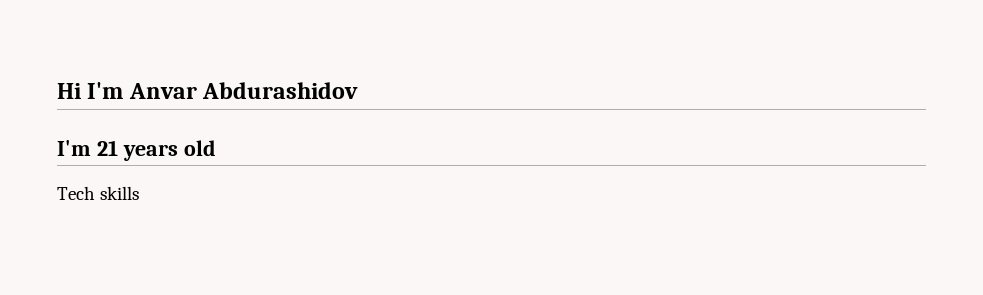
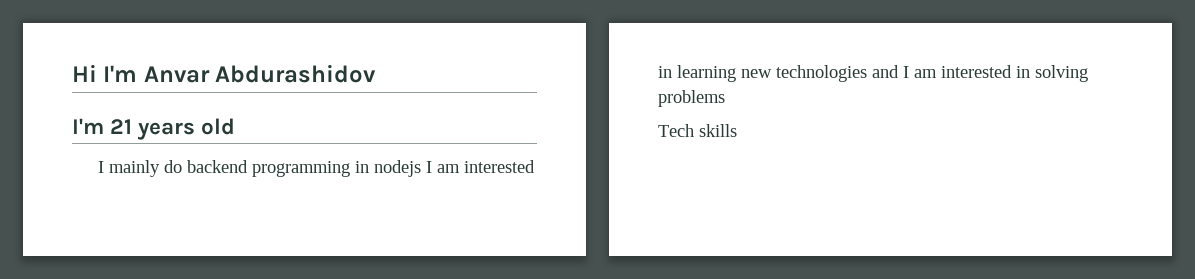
+ I mainly do backend programming in nodejs I am interested in learning new technologies and I am interested in solving problems

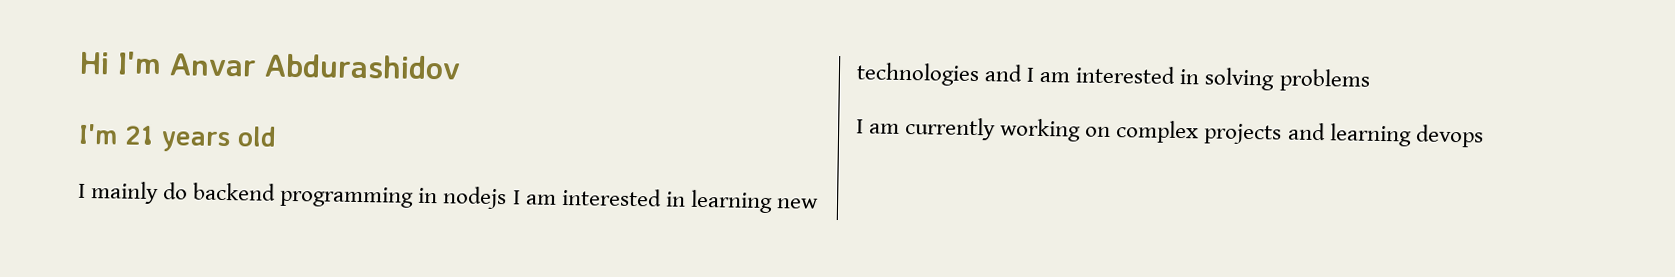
- Tech skills
+ I am currently working on complex projects and learning devops

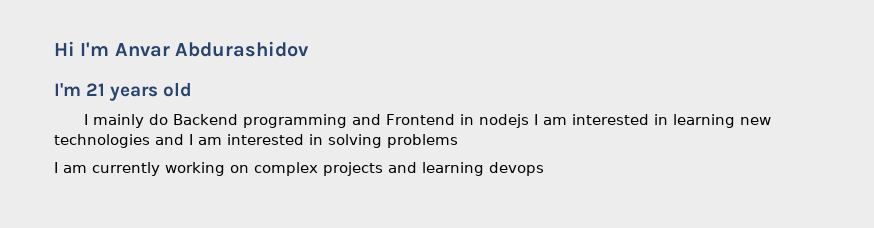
- I mainly do backend programming in nodejs I am interested in learning new technologies and I am interested in solving problems
+ I mainly do Backend programming and Frontend in nodejs I am interested in learning new technologies and I am interested in solving problems

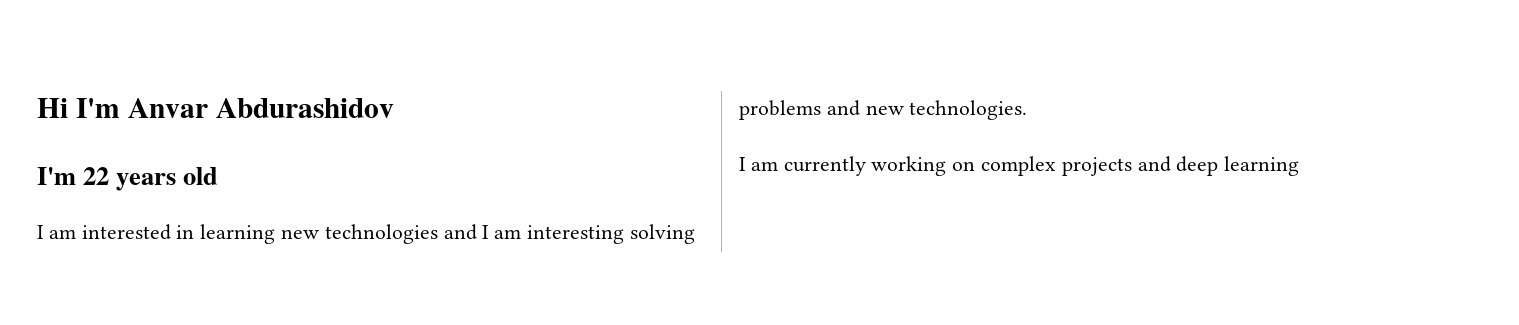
- I'm 21 years old
+ I'm 22 years old
- I mainly do Backend programming and Frontend in nodejs I am interested in learning new technologies and I am interested in solving problems
+ I am interested in learning new technologies and I am interesting solving problems and new technologies.
- I am currently working on complex projects and learning devops
+ I am currently working on complex projects and deep learning

